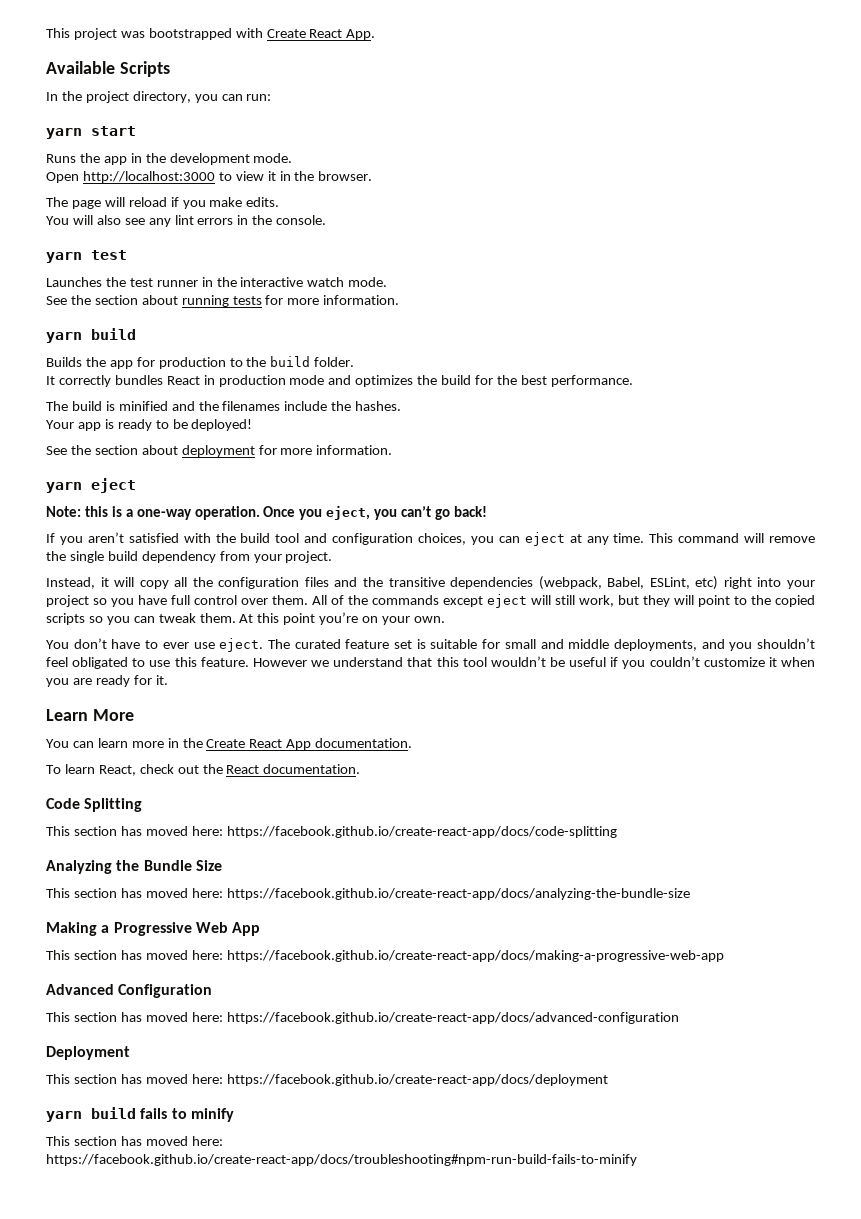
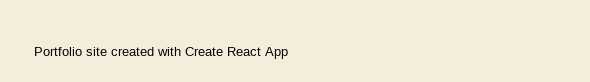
- This project was bootstrapped with Create React App.
- Available Scripts
- In the project directory, you can run:
- yarn start
- Runs the app in the development mode.
- Open http://localhost:3000 to view it in the browser.
- The page will reload if you make edits.
- You will also see any lint errors in the console.
- yarn test
- Launches the test runner in the interactive watch mode.
- See the section about running tests for more information.
- yarn build
- Builds the app for production to the build folder.
- It correctly bundles React in production mode and optimizes the build for the best performance.
- The build is minified and the filenames include the hashes.
- Your app is ready to be deployed!
- See the section about deployment for more information.
- yarn eject
- Note: this is a one-way operation. Once you eject, you can’t go back!
- If you aren’t satisfied with the build tool and configuration choices, you can eject at any time. This command will remove the single build dependency from your project.
- Instead, it will copy all the configuration files and the transitive dependencies (webpack, Babel, ESLint, etc) right into your project so you have full control over them. All of the commands except eject will still work, but they will point to the copied scripts so you can tweak them. At this point you’re on your own.
- You don’t have to ever use eject. The curated feature set is suitable for small and middle deployments, and you shouldn’t feel obligated to use this feature. However we understand that this tool wouldn’t be useful if you couldn’t customize it when you are ready for it.
- Learn More
- You can learn more in the Create React App documentation.
- To learn React, check out the React documentation.
- Code Splitting
- This section has moved here: https://facebook.github.io/create-react-app/docs/code-splitting
- Analyzing the Bundle Size
- This section has moved here: https://facebook.github.io/create-react-app/docs/analyzing-the-bundle-size
- Making a Progressive Web App
- This section has moved here: https://facebook.github.io/create-react-app/docs/making-a-progressive-web-app
- Advanced Configuration
- This section has moved here: https://facebook.github.io/create-react-app/docs/advanced-configuration
- Deployment
- This section has moved here: https://facebook.github.io/create-react-app/docs/deployment
- yarn build fails to minify
- This section has moved here: https://facebook.github.io/create-react-app/docs/troubleshooting#npm-run-build-fails-to-minify
+ Portfolio site created with Create React App

